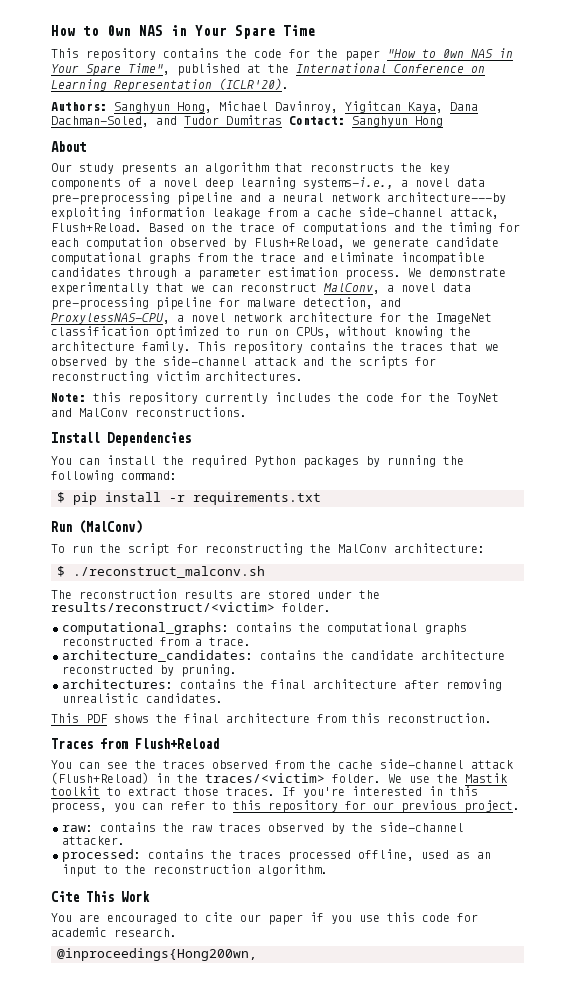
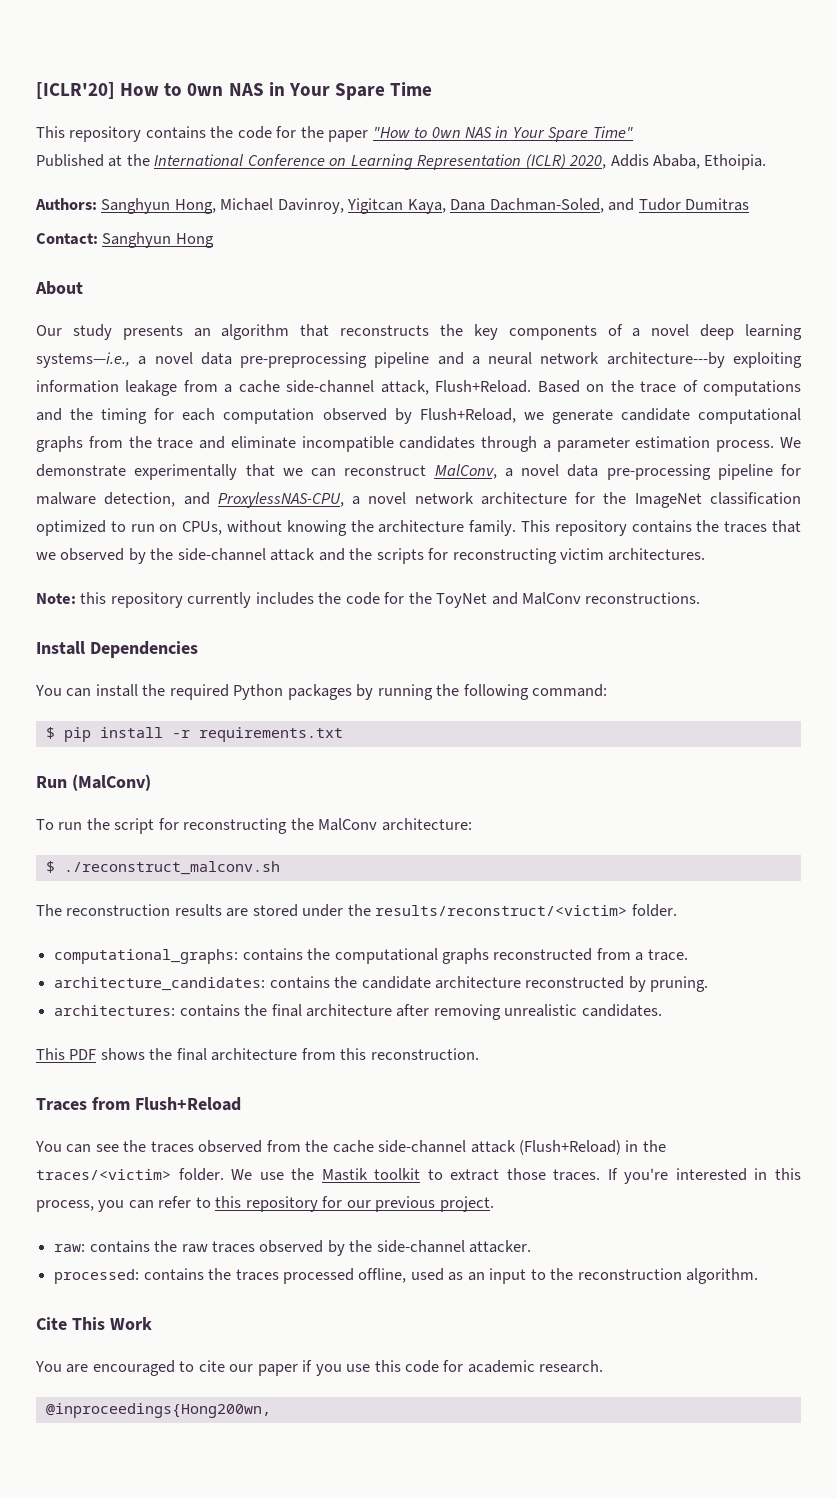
- How to 0wn NAS in Your Spare Time
+ [ICLR'20] How to 0wn NAS in Your Spare Time
- This repository contains the code for the paper "How to 0wn NAS in Your Spare Time", published at the International Conference on Learning Representation (ICLR'20).
+ This repository contains the code for the paper "How to 0wn NAS in Your Spare Time"
+ Published at the International Conference on Learning Representation (ICLR) 2020, Addis Ababa, Ethoipia.
- Authors: Sanghyun Hong, Michael Davinroy, Yigitcan Kaya, Dana Dachman-Soled, and Tudor Dumitras Contact: Sanghyun Hong
+ Authors: Sanghyun Hong, Michael Davinroy, Yigitcan Kaya, Dana Dachman-Soled, and Tudor Dumitras
+ Contact: Sanghyun Hong

